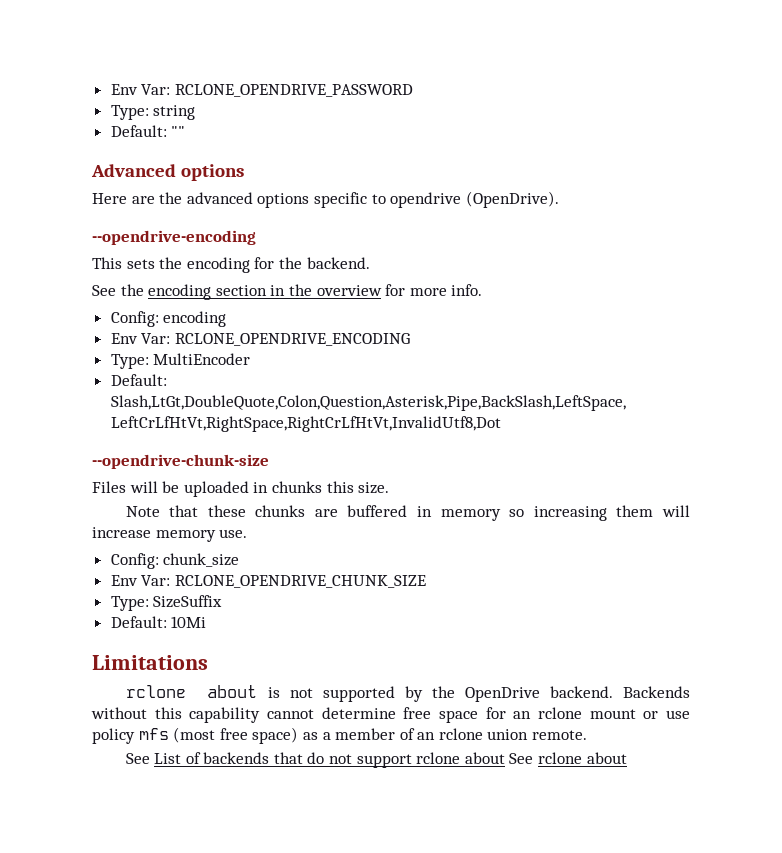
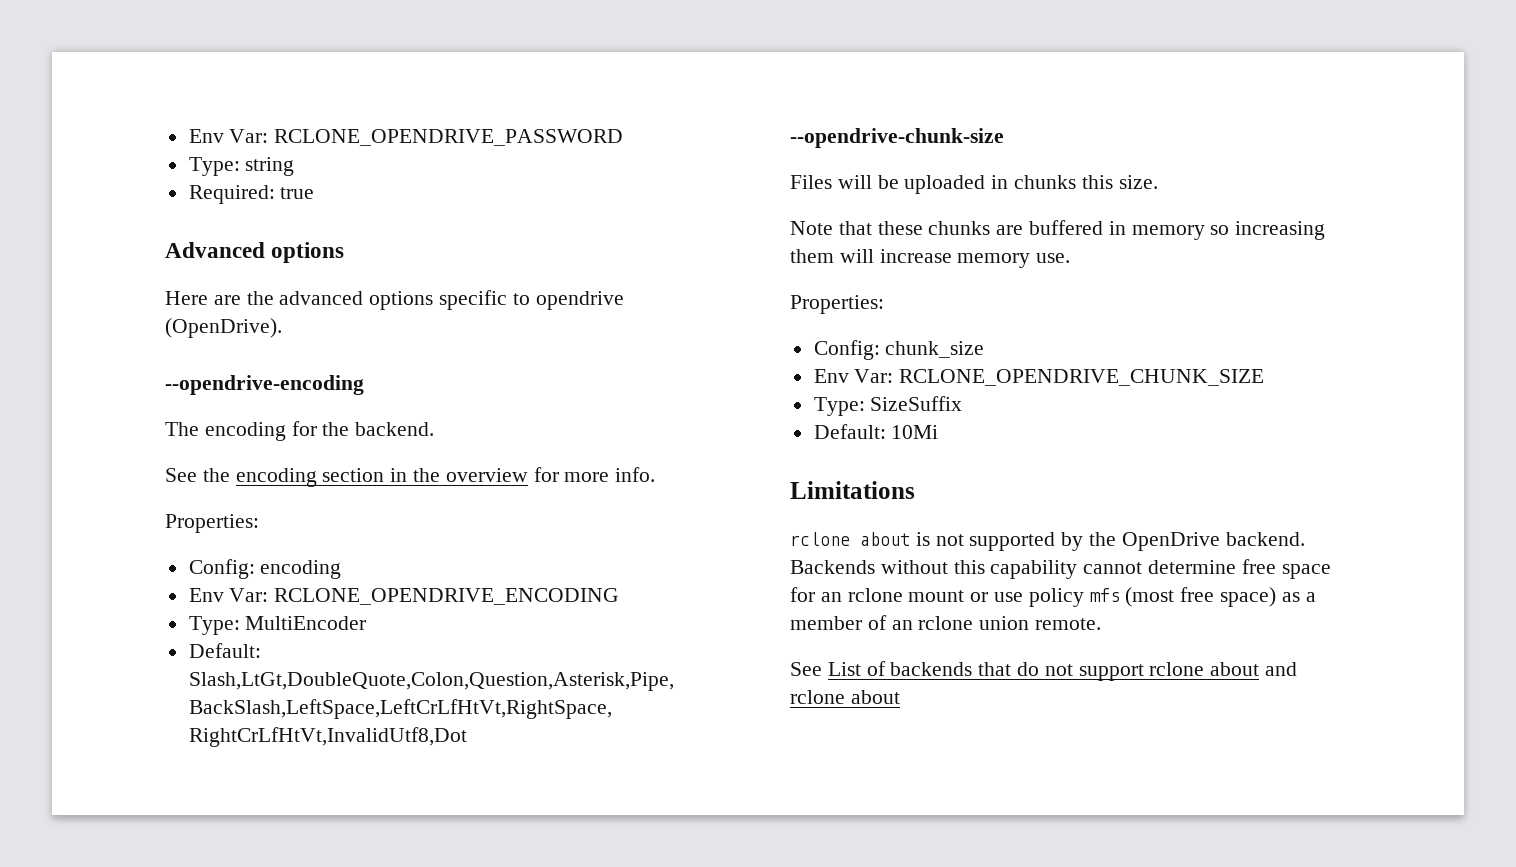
- Default: ""
+ Required: true
- This sets the encoding for the backend.
+ The encoding for the backend.
  See the encoding section in the overview for more info.
+ Properties:
  Note that these chunks are buffered in memory so increasing them will increase memory use.
+ Properties:
- See List of backends that do not support rclone about See rclone about
+ See List of backends that do not support rclone about and rclone about

